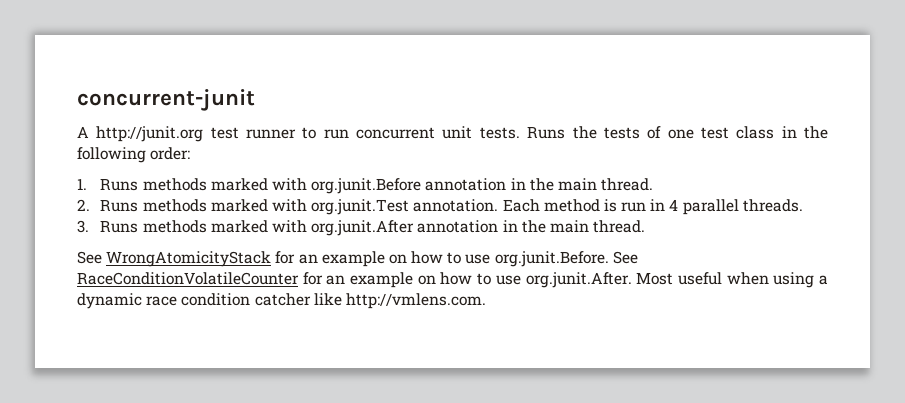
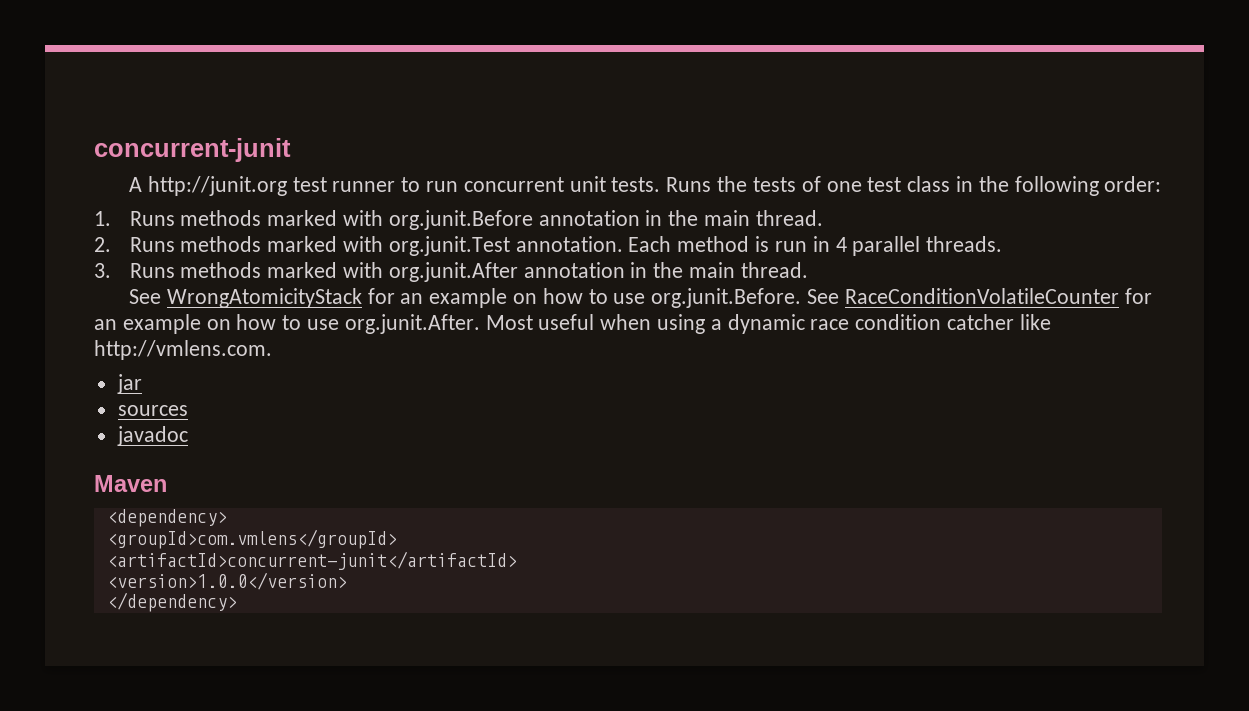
+ jar
+ sources
+ javadoc
+ Maven
+ <dependency>
+ <groupId>com.vmlens</groupId>
+ <artifactId>concurrent-junit</artifactId>
+ <version>1.0.0</version>
+ </dependency>

